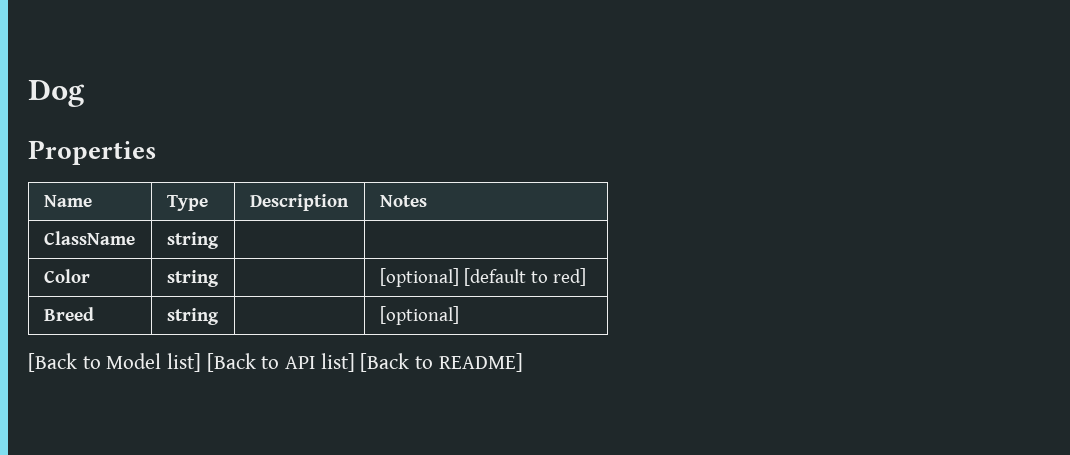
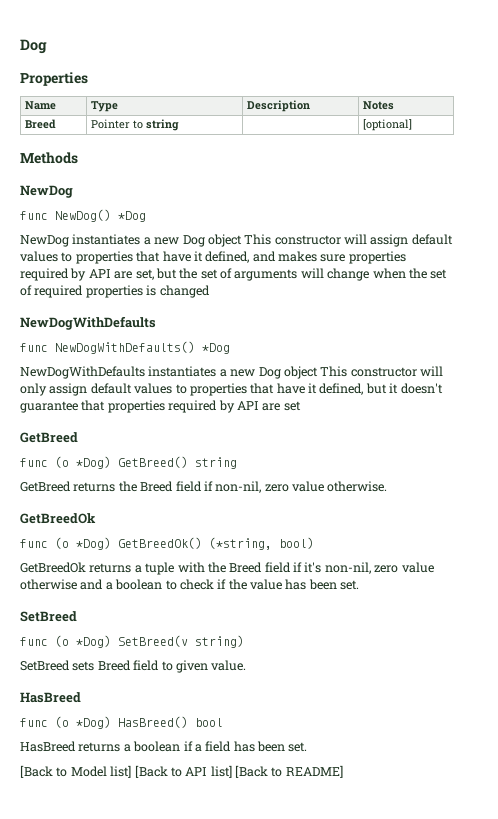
- ClassName | string | |
- Color | string | | [optional] [default to red]
- Breed | string | | [optional]
+ Breed | Pointer to string | | [optional]
+ Methods
+ NewDog
+ func NewDog() *Dog
+ NewDog instantiates a new Dog object This constructor will assign default values to properties that have it defined, and makes sure properties required by API are set, but the set of arguments will change when the set of required properties is changed
+ NewDogWithDefaults
+ func NewDogWithDefaults() *Dog
+ NewDogWithDefaults instantiates a new Dog object This constructor will only assign default values to properties that have it defined, but it doesn't guarantee that properties required by API are set
+ GetBreed
+ func (o *Dog) GetBreed() string
+ GetBreed returns the Breed field if non-nil, zero value otherwise.
+ GetBreedOk
+ func (o *Dog) GetBreedOk() (*string, bool)
+ GetBreedOk returns a tuple with the Breed field if it's non-nil, zero value otherwise and a boolean to check if the value has been set.
+ SetBreed
+ func (o *Dog) SetBreed(v string)
+ SetBreed sets Breed field to given value.
+ HasBreed
+ func (o *Dog) HasBreed() bool
+ HasBreed returns a boolean if a field has been set.

